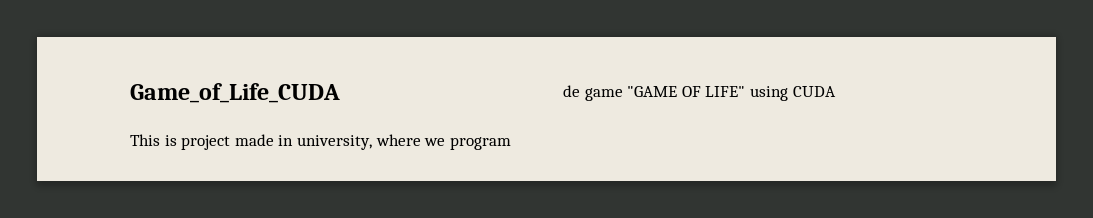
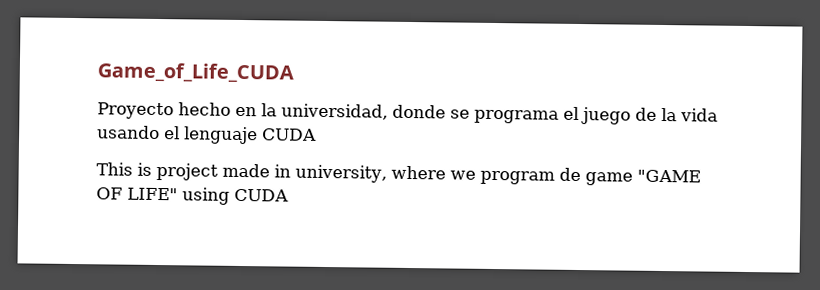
+ Proyecto hecho en la universidad, donde se programa el juego de la vida usando el lenguaje CUDA

